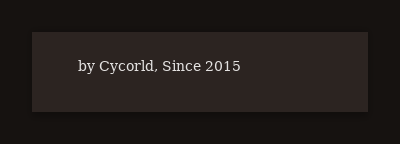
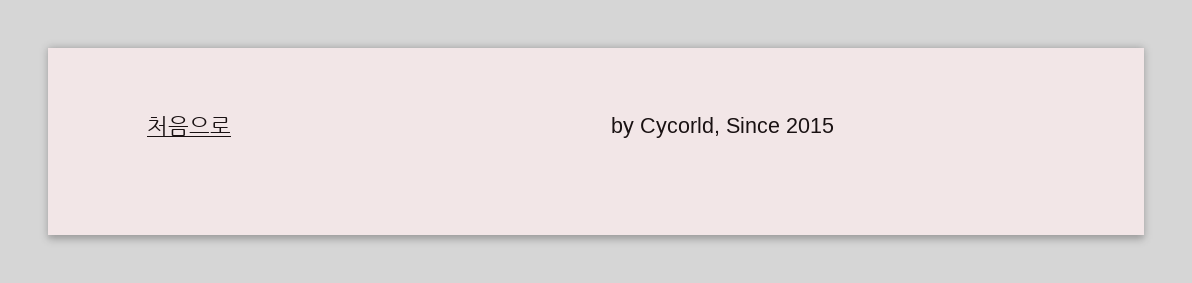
+ 처음으로

